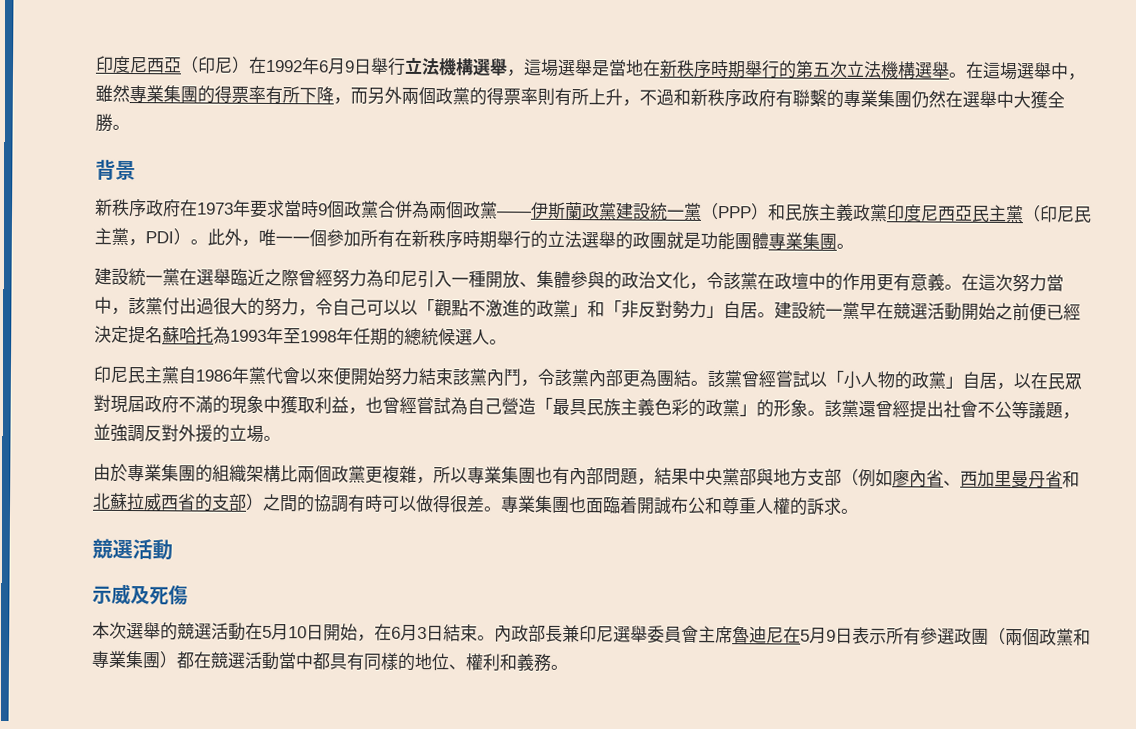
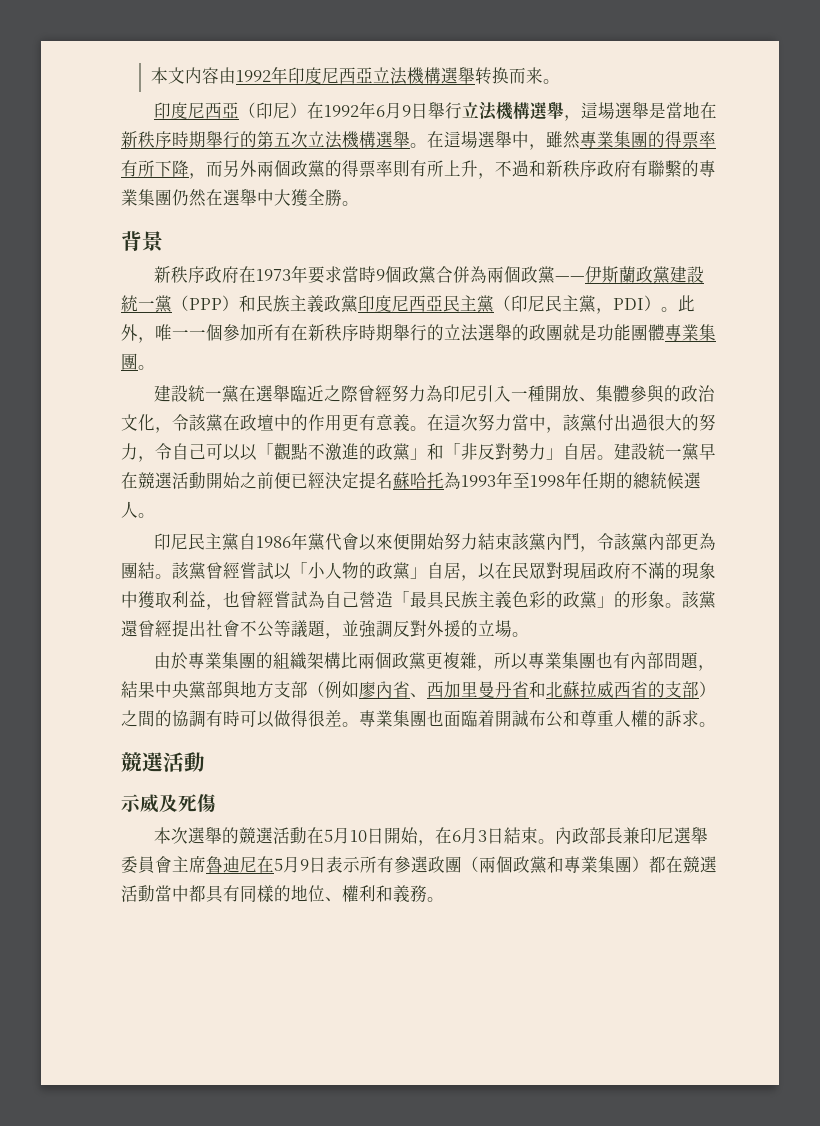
+ 本文内容由1992年印度尼西亞立法機構選舉转换而来。

